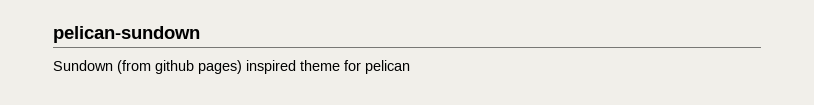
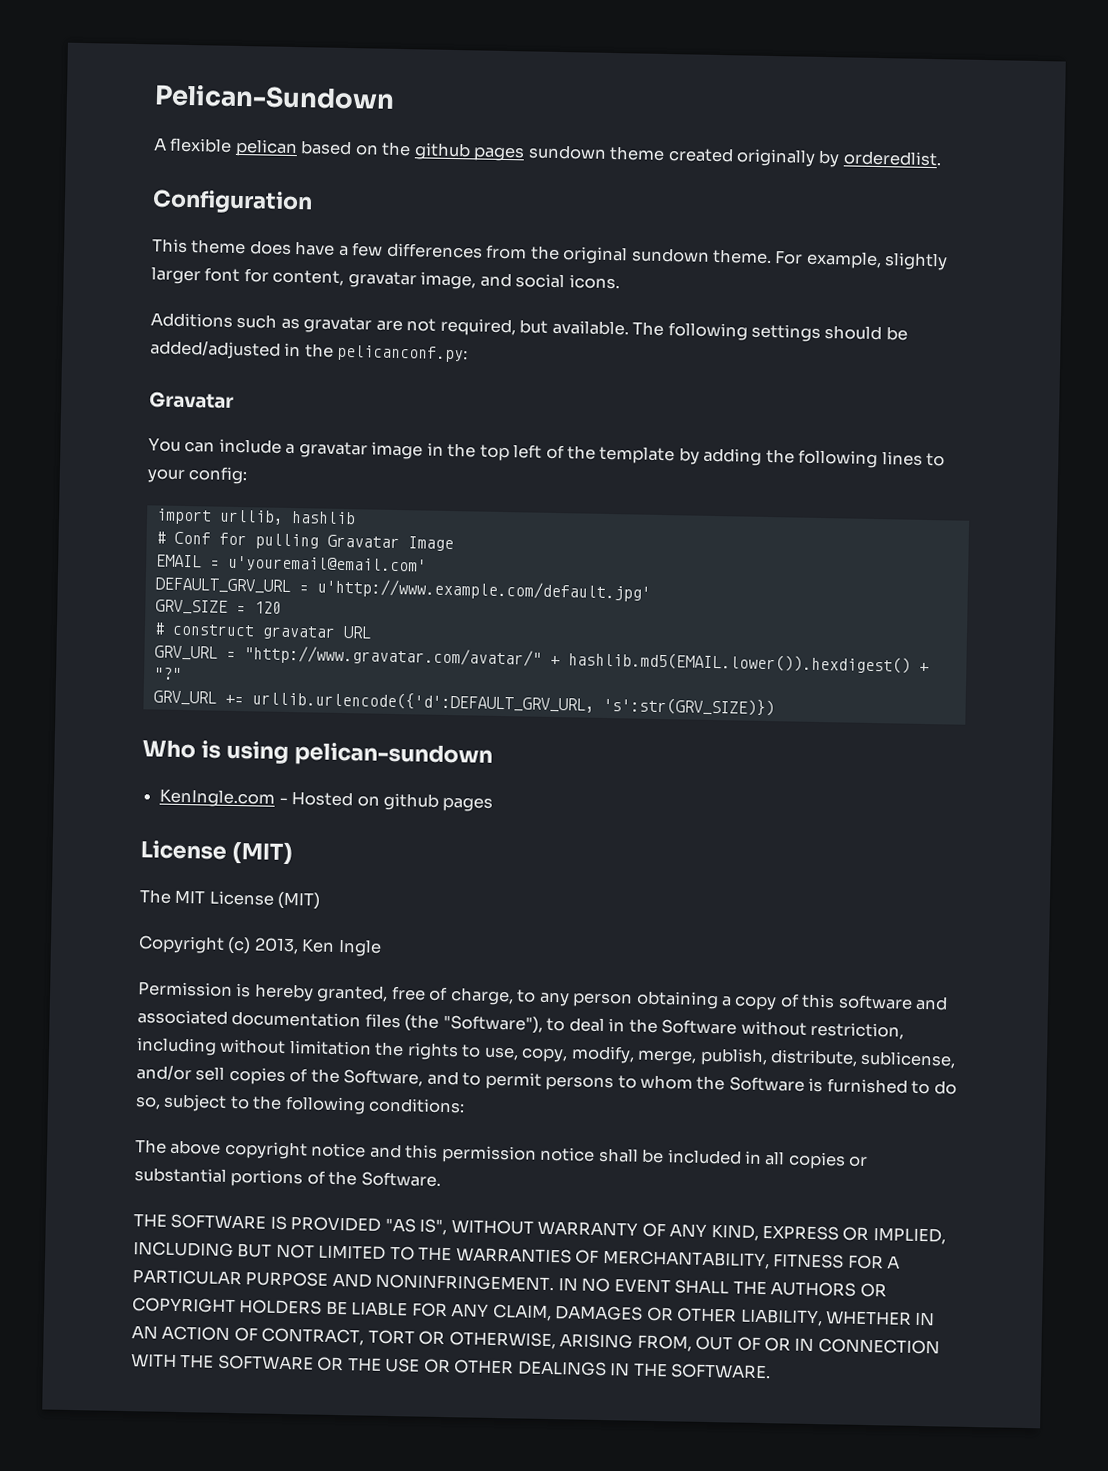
- pelican-sundown
- Sundown (from github pages) inspired theme for pelican
+ Pelican-Sundown
+ A flexible pelican based on the github pages sundown theme created originally by orderedlist.
+ Configuration
+ This theme does have a few differences from the original sundown theme. For example, slightly larger font for content, gravatar image, and social icons.
+ Additions such as gravatar are not required, but available. The following settings should be added/adjusted in the pelicanconf.py:
+ Gravatar
+ You can include a gravatar image in the top left of the template by adding the following lines to your config:
+ import urllib, hashlib
+ # Conf for pulling Gravatar Image
+ EMAIL = u'youremail@email.com'
+ DEFAULT_GRV_URL = u'http://www.example.com/default.jpg'
+ GRV_SIZE = 120
+ # construct gravatar URL
+ GRV_URL = "http://www.gravatar.com/avatar/" + hashlib.md5(EMAIL.lower()).hexdigest() + "?"
+ GRV_URL += urllib.urlencode({'d':DEFAULT_GRV_URL, 's':str(GRV_SIZE)})
+ Who is using pelican-sundown
+ KenIngle.com - Hosted on github pages
+ License (MIT)
+ The MIT License (MIT)
+ Copyright (c) 2013, Ken Ingle
+ Permission is hereby granted, free of charge, to any person obtaining a copy of this software and associated documentation files (the "Software"), to deal in the Software without restriction, including without limitation the rights to use, copy, modify, merge, publish, distribute, sublicense, and/or sell copies of the Software, and to permit persons to whom the Software is furnished to do so, subject to the following conditions:
+ The above copyright notice and this permission notice shall be included in all copies or substantial portions of the Software.
+ THE SOFTWARE IS PROVIDED "AS IS", WITHOUT WARRANTY OF ANY KIND, EXPRESS OR IMPLIED, INCLUDING BUT NOT LIMITED TO THE WARRANTIES OF MERCHANTABILITY, FITNESS FOR A PARTICULAR PURPOSE AND NONINFRINGEMENT. IN NO EVENT SHALL THE AUTHORS OR COPYRIGHT HOLDERS BE LIABLE FOR ANY CLAIM, DAMAGES OR OTHER LIABILITY, WHETHER IN AN ACTION OF CONTRACT, TORT OR OTHERWISE, ARISING FROM, OUT OF OR IN CONNECTION WITH THE SOFTWARE OR THE USE OR OTHER DEALINGS IN THE SOFTWARE.

